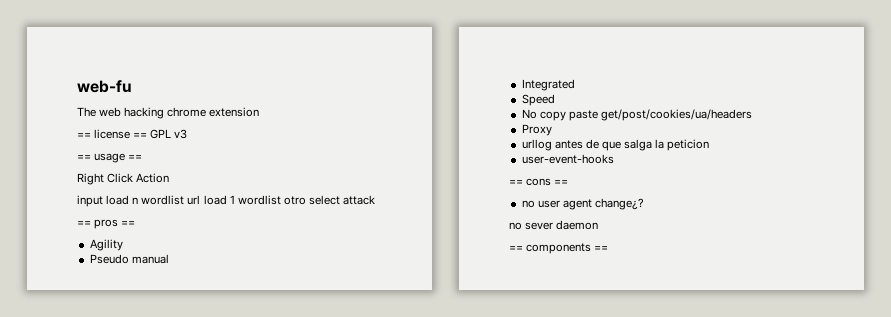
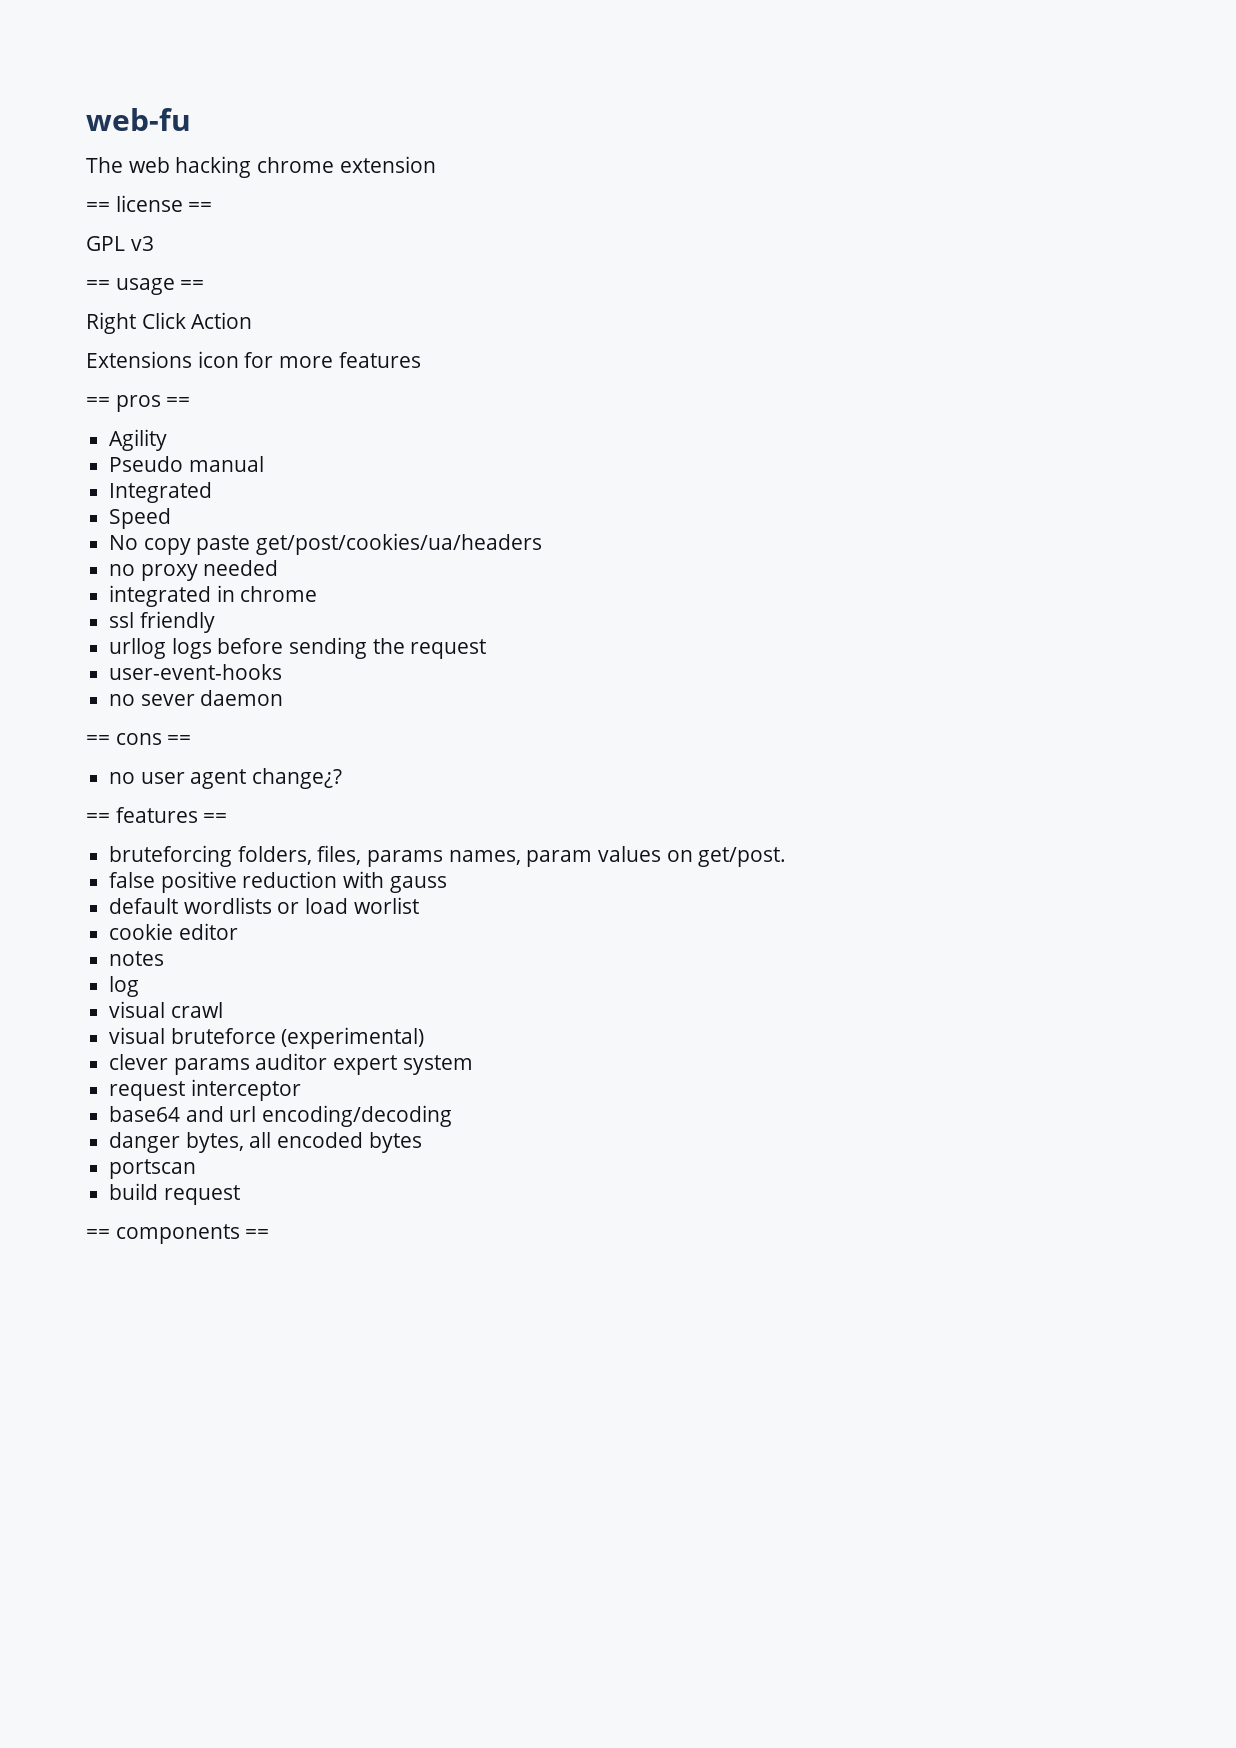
- == license == GPL v3
+ == license ==
+ GPL v3
- input load n wordlist url load 1 wordlist otro select attack
+ Extensions icon for more features
- Proxy
- urllog antes de que salga la peticion
+ no proxy needed
+ integrated in chrome
+ ssl friendly
+ urllog logs before sending the request
  user-event-hooks
+ no sever daemon
- no sever daemon
+ == features ==
+ bruteforcing folders, files, params names, param values on get/post.
+ false positive reduction with gauss
+ default wordlists or load worlist
+ cookie editor
+ notes
+ log
+ visual crawl
+ visual bruteforce (experimental)
+ clever params auditor expert system
+ request interceptor
+ base64 and url encoding/decoding
+ danger bytes, all encoded bytes
+ portscan
+ build request

